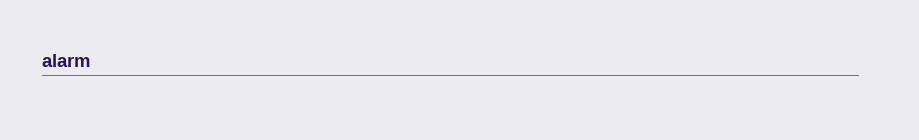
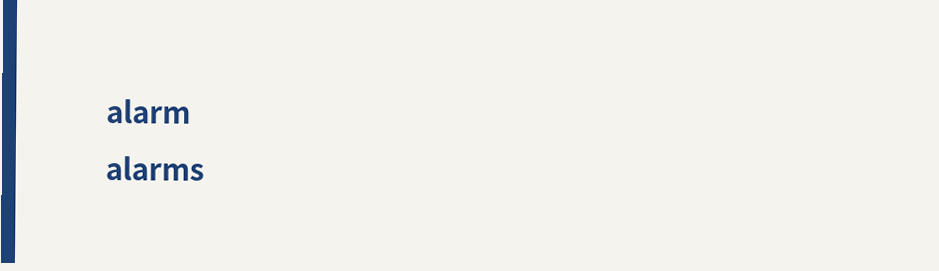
+ alarms

